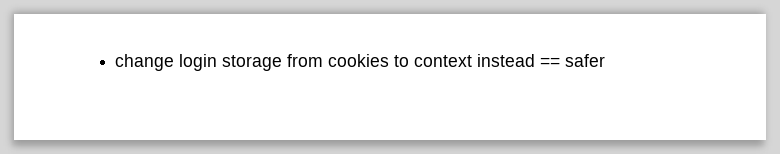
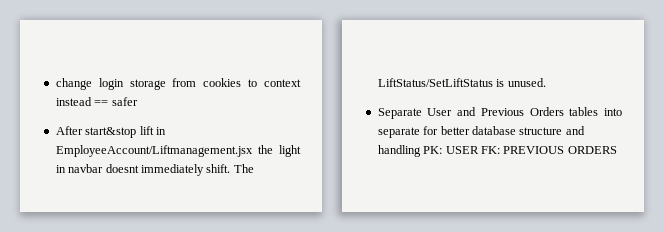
+ After start&stop lift in EmployeeAccount/Liftmanagement.jsx the light in navbar doesnt immediately shift. The LiftStatus/SetLiftStatus is unused.
+ Separate User and Previous Orders tables into separate for better database structure and handling PK: USER FK: PREVIOUS ORDERS

